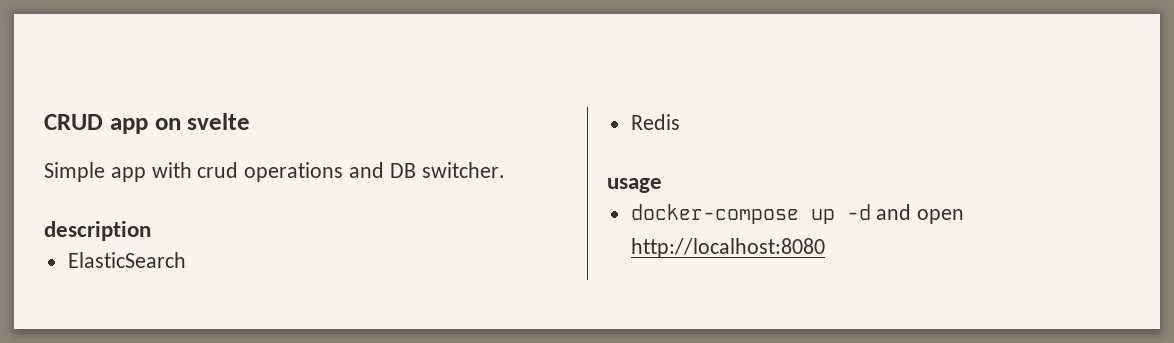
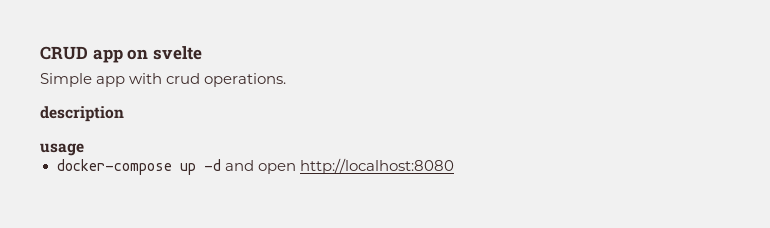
- Simple app with crud operations and DB switcher.
+ Simple app with crud operations.
- ElasticSearch
- Redis

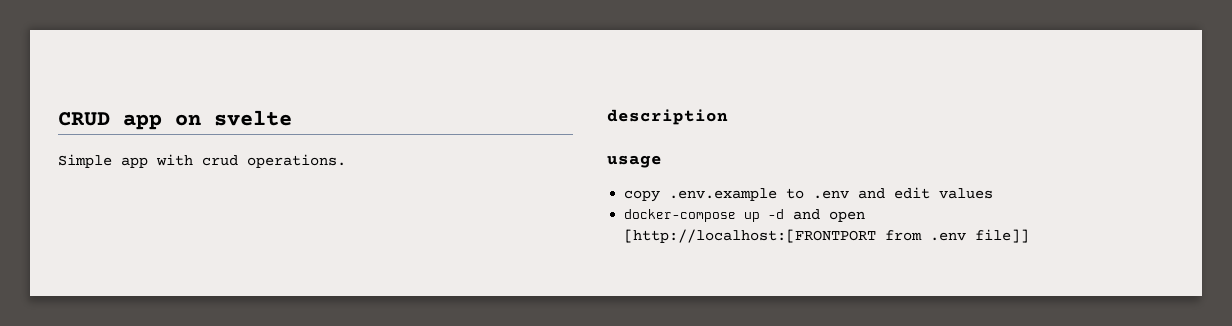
+ copy .env.example to .env and edit values
- docker-compose up -d and open http://localhost:8080
+ docker-compose up -d and open [http://localhost:[FRONTPORT from .env file]]

